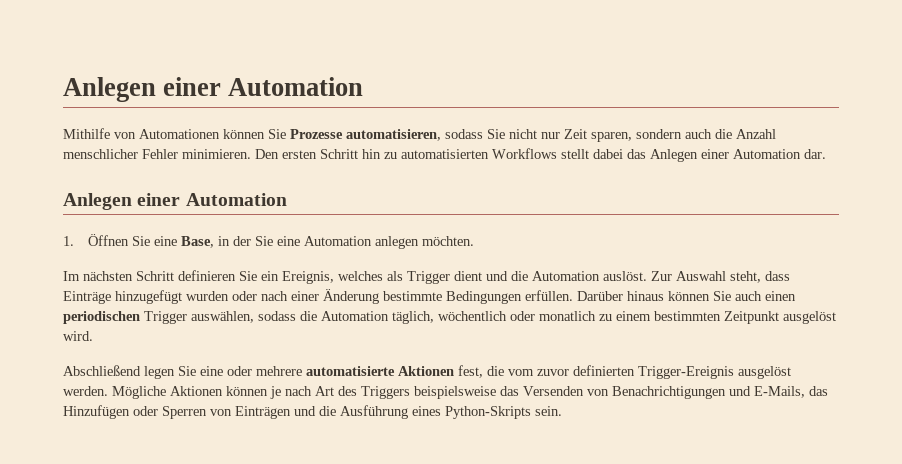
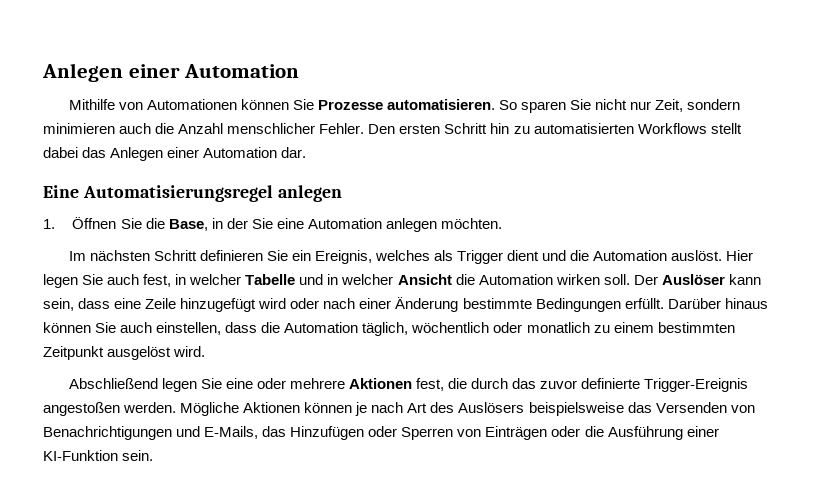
- Mithilfe von Automationen können Sie Prozesse automatisieren, sodass Sie nicht nur Zeit sparen, sondern auch die Anzahl menschlicher Fehler minimieren.
+ Mithilfe von Automationen können Sie Prozesse automatisieren. So sparen Sie nicht nur Zeit, sondern minimieren auch die Anzahl menschlicher Fehler.
  Den ersten Schritt hin zu automatisierten Workflows stellt dabei das Anlegen einer Automation dar.
- Anlegen einer Automation
+ Eine Automatisierungsregel anlegen
- 1. Öffnen Sie eine Base, in der Sie eine Automation anlegen möchten.
+ 1. Öffnen Sie die Base, in der Sie eine Automation anlegen möchten.
- Zur Auswahl steht, dass Einträge hinzugefügt wurden oder nach einer Änderung bestimmte Bedingungen erfüllen.
+ Hier legen Sie auch fest, in welcher Tabelle und in welcher Ansicht die Automation wirken soll. Der Auslöser kann sein, dass eine Zeile hinzugefügt wird oder nach einer Änderung bestimmte Bedingungen erfüllt.
- Darüber hinaus können Sie auch einen periodischen Trigger auswählen, sodass die Automation täglich, wöchentlich oder monatlich zu einem bestimmten Zeitpunkt ausgelöst wird.
+ Darüber hinaus können Sie auch einstellen, dass die Automation täglich, wöchentlich oder monatlich zu einem bestimmten Zeitpunkt ausgelöst wird.
- Abschließend legen Sie eine oder mehrere automatisierte Aktionen fest, die vom zuvor definierten Trigger-Ereignis ausgelöst werden.
+ Abschließend legen Sie eine oder mehrere Aktionen fest, die durch das zuvor definierte Trigger-Ereignis angestoßen werden.
- Mögliche Aktionen können je nach Art des Triggers beispielsweise das Versenden von Benachrichtigungen und E-Mails, das Hinzufügen oder Sperren von Einträgen und die Ausführung eines Python-Skripts sein.
+ Mögliche Aktionen können je nach Art des Auslösers beispielsweise das Versenden von Benachrichtigungen und E-Mails, das Hinzufügen oder Sperren von Einträgen oder die Ausführung einer KI-Funktion sein.

